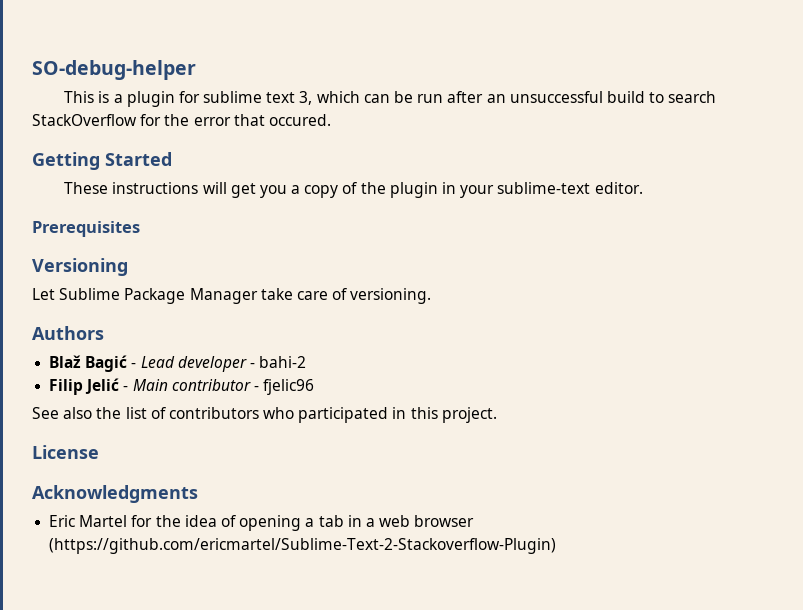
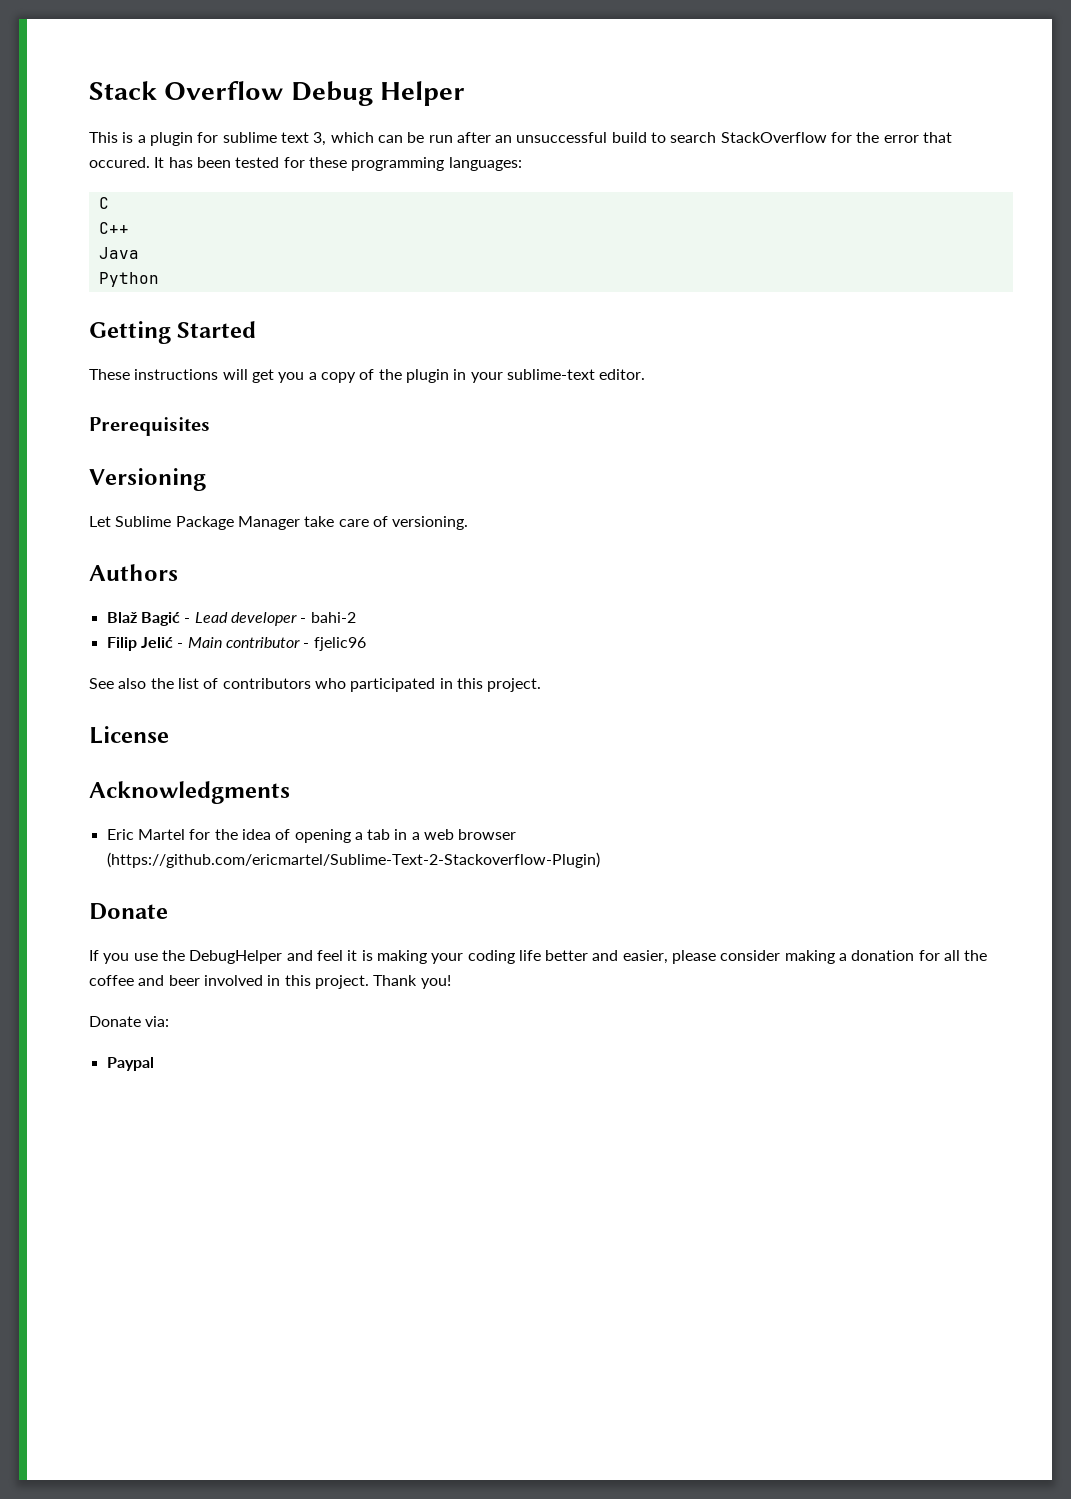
- SO-debug-helper
+ Stack Overflow Debug Helper
+ It has been tested for these programming languages:
+ C
+ C++
+ Java
+ Python
  Eric Martel for the idea of opening a tab in a web browser (https://github.com/ericmartel/Sublime-Text-2-Stackoverflow-Plugin)
+ Donate
+ If you use the DebugHelper and feel it is making your coding life better and easier, please consider making a donation for all the coffee and beer involved in this project. Thank you!
+ Donate via:
+ Paypal

